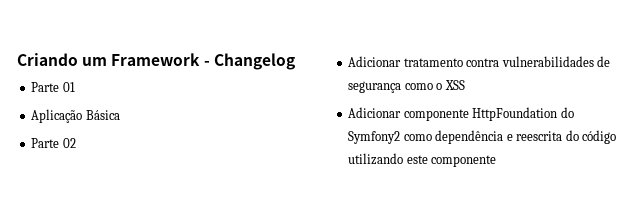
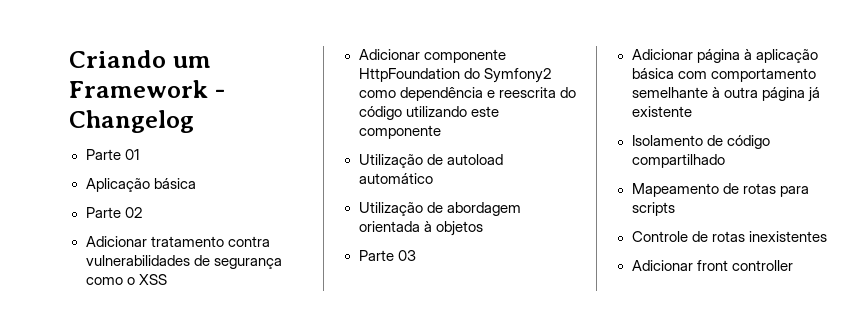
- Aplicação Básica
+ Aplicação básica
+ Utilização de autoload automático
+ Utilização de abordagem orientada à objetos
+ Parte 03
+ Adicionar página à aplicação básica com comportamento semelhante à outra página já existente
+ Isolamento de código compartilhado
+ Mapeamento de rotas para scripts
+ Controle de rotas inexistentes
+ Adicionar front controller

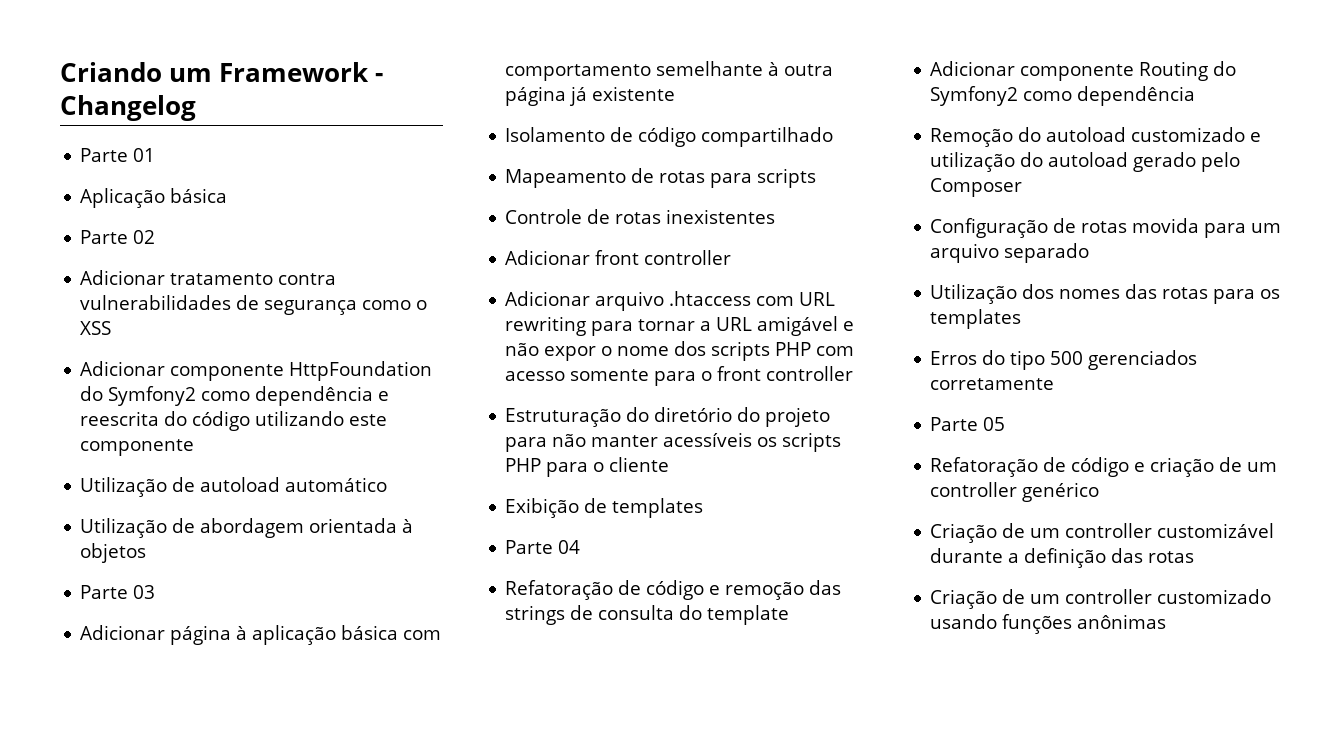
+ Adicionar arquivo .htaccess com URL rewriting para tornar a URL amigável e não expor o nome dos scripts PHP com acesso somente para o front controller
+ Estruturação do diretório do projeto para não manter acessíveis os scripts PHP para o cliente
+ Exibição de templates
+ Parte 04
+ Refatoração de código e remoção das strings de consulta do template
+ Adicionar componente Routing do Symfony2 como dependência
+ Remoção do autoload customizado e utilização do autoload gerado pelo Composer
+ Configuração de rotas movida para um arquivo separado
+ Utilização dos nomes das rotas para os templates
+ Erros do tipo 500 gerenciados corretamente
+ Parte 05
+ Refatoração de código e criação de um controller genérico
+ Criação de um controller customizável durante a definição das rotas
+ Criação de um controller customizado usando funções anônimas

